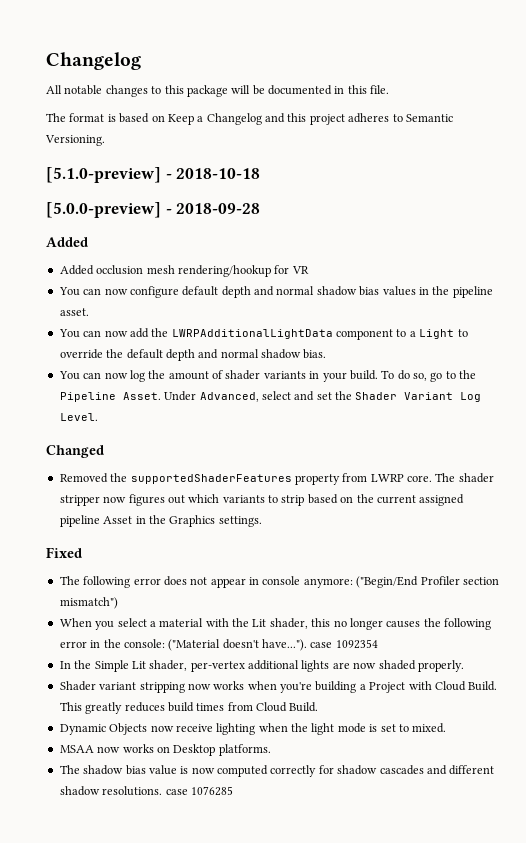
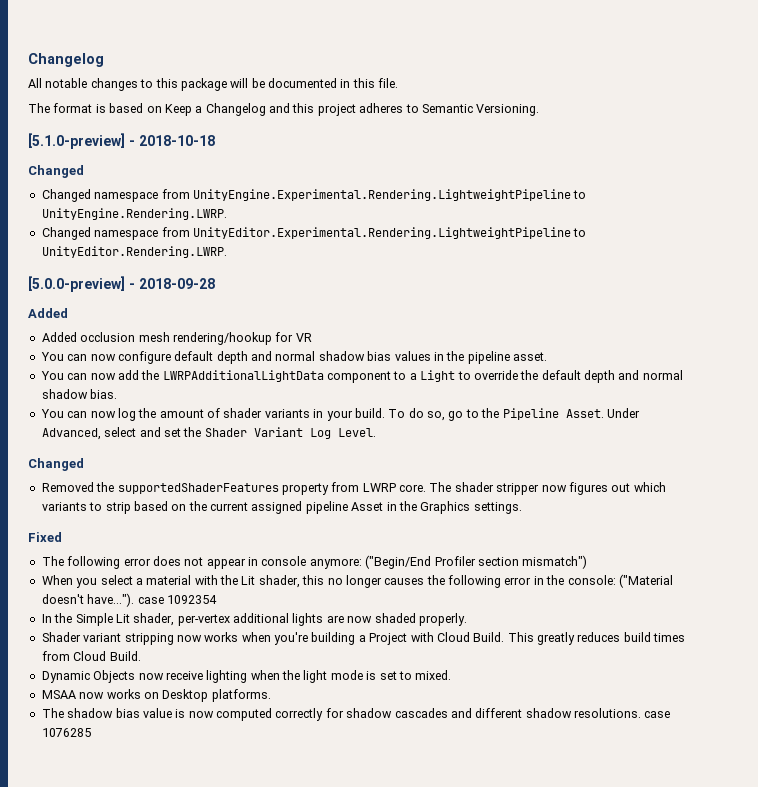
  [5.1.0-preview] - 2018-10-18
+ Changed
+ Changed namespace from UnityEngine.Experimental.Rendering.LightweightPipeline to UnityEngine.Rendering.LWRP.
+ Changed namespace from UnityEditor.Experimental.Rendering.LightweightPipeline to UnityEditor.Rendering.LWRP.

